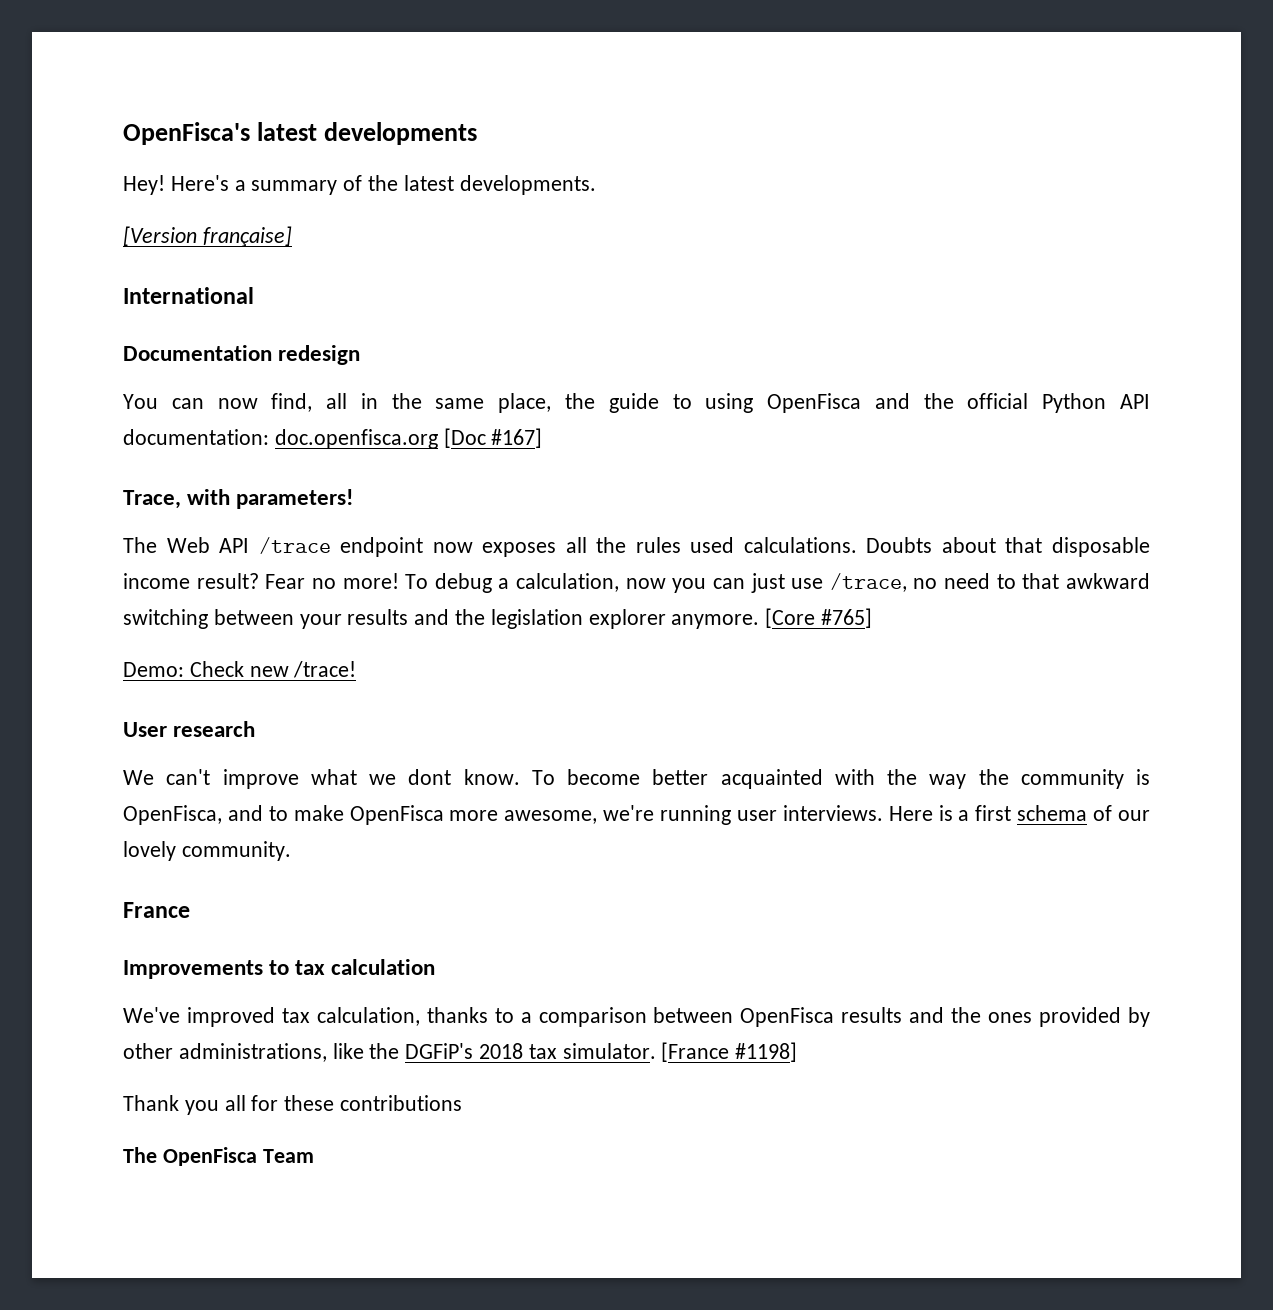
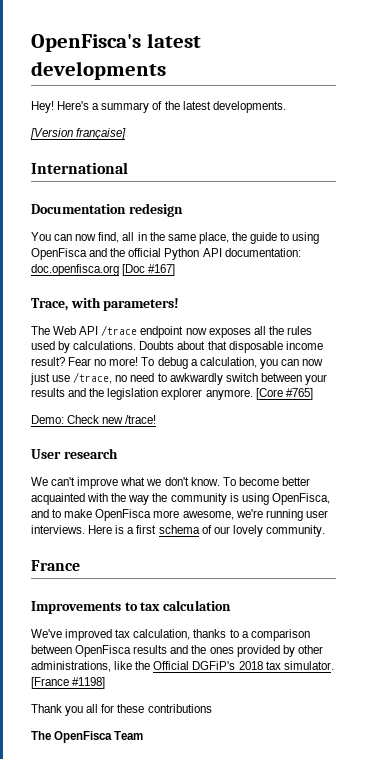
- The Web API /trace endpoint now exposes all the rules used calculations.
+ The Web API /trace endpoint now exposes all the rules used by calculations.
- To debug a calculation, now you can just use /trace, no need to that awkward switching between your results and the legislation explorer anymore.
+ To debug a calculation, you can now just use /trace, no need to awkwardly switch between your results and the legislation explorer anymore.
- We can't improve what we dont know.
+ We can't improve what we don't know.
- To become better acquainted with the way the community is OpenFisca, and to make OpenFisca more awesome, we're running user interviews.
+ To become better acquainted with the way the community is using OpenFisca, and to make OpenFisca more awesome, we're running user interviews.
- We've improved tax calculation, thanks to a comparison between OpenFisca results and the ones provided by other administrations, like the DGFiP's 2018 tax simulator.
+ We've improved tax calculation, thanks to a comparison between OpenFisca results and the ones provided by other administrations, like the Official DGFiP's 2018 tax simulator.

